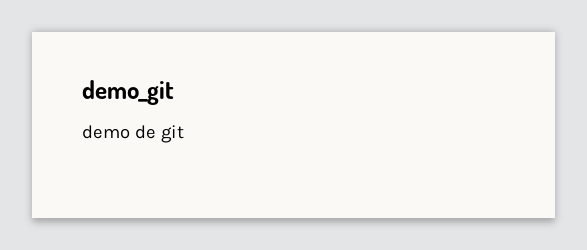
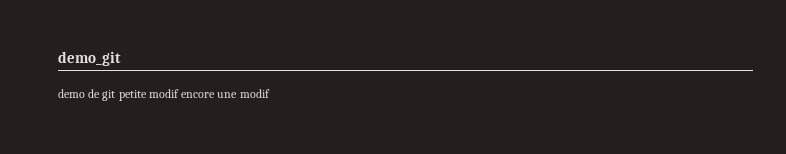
- demo de git
+ demo de git petite modif encore une modif

